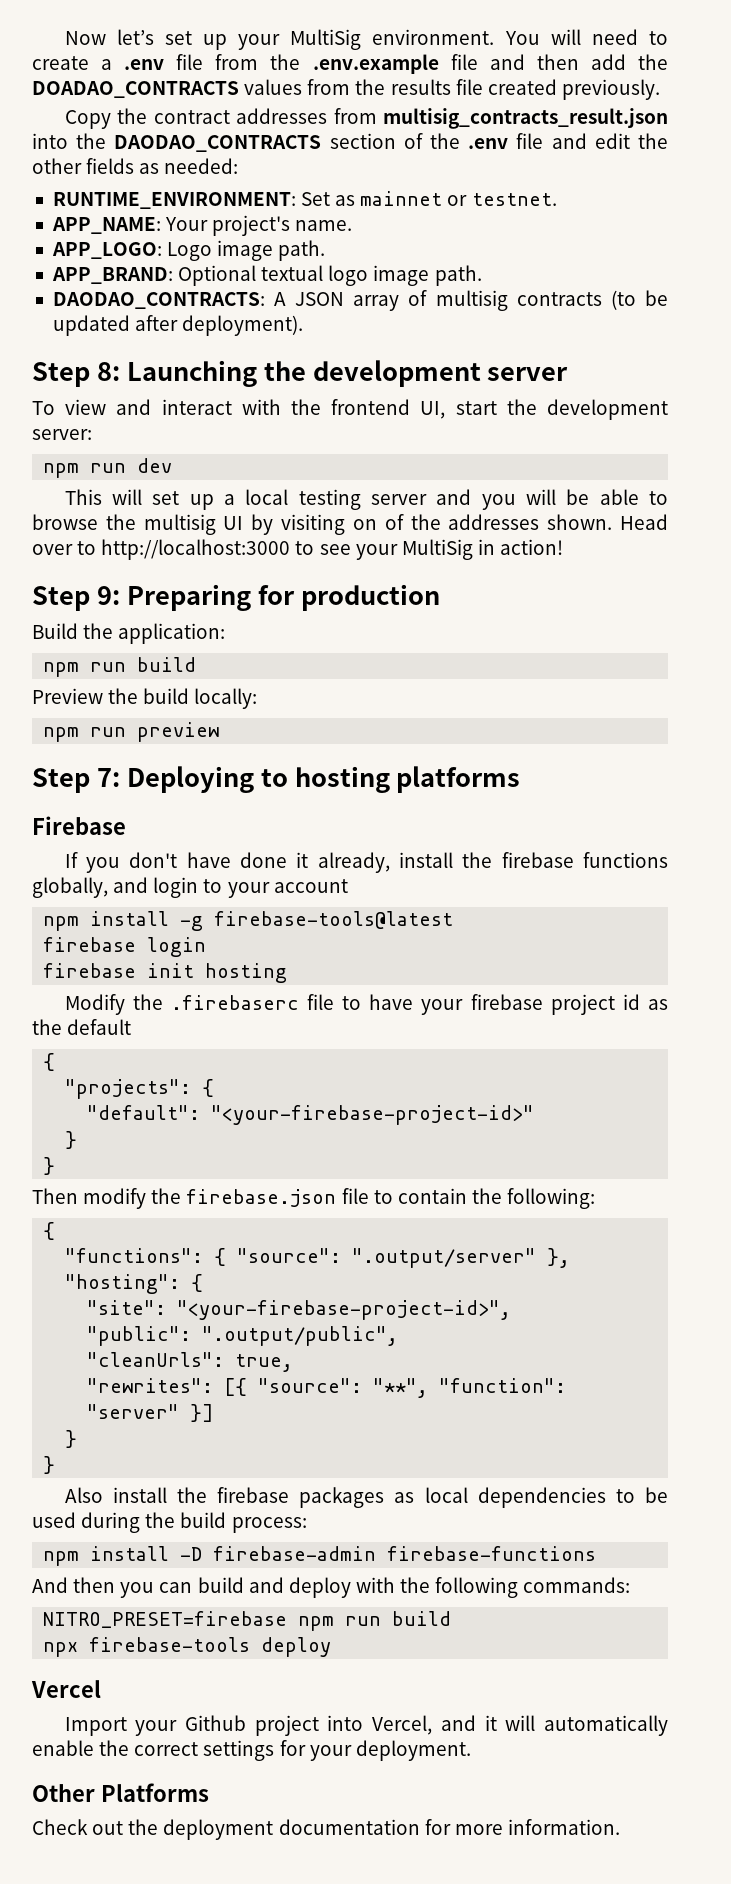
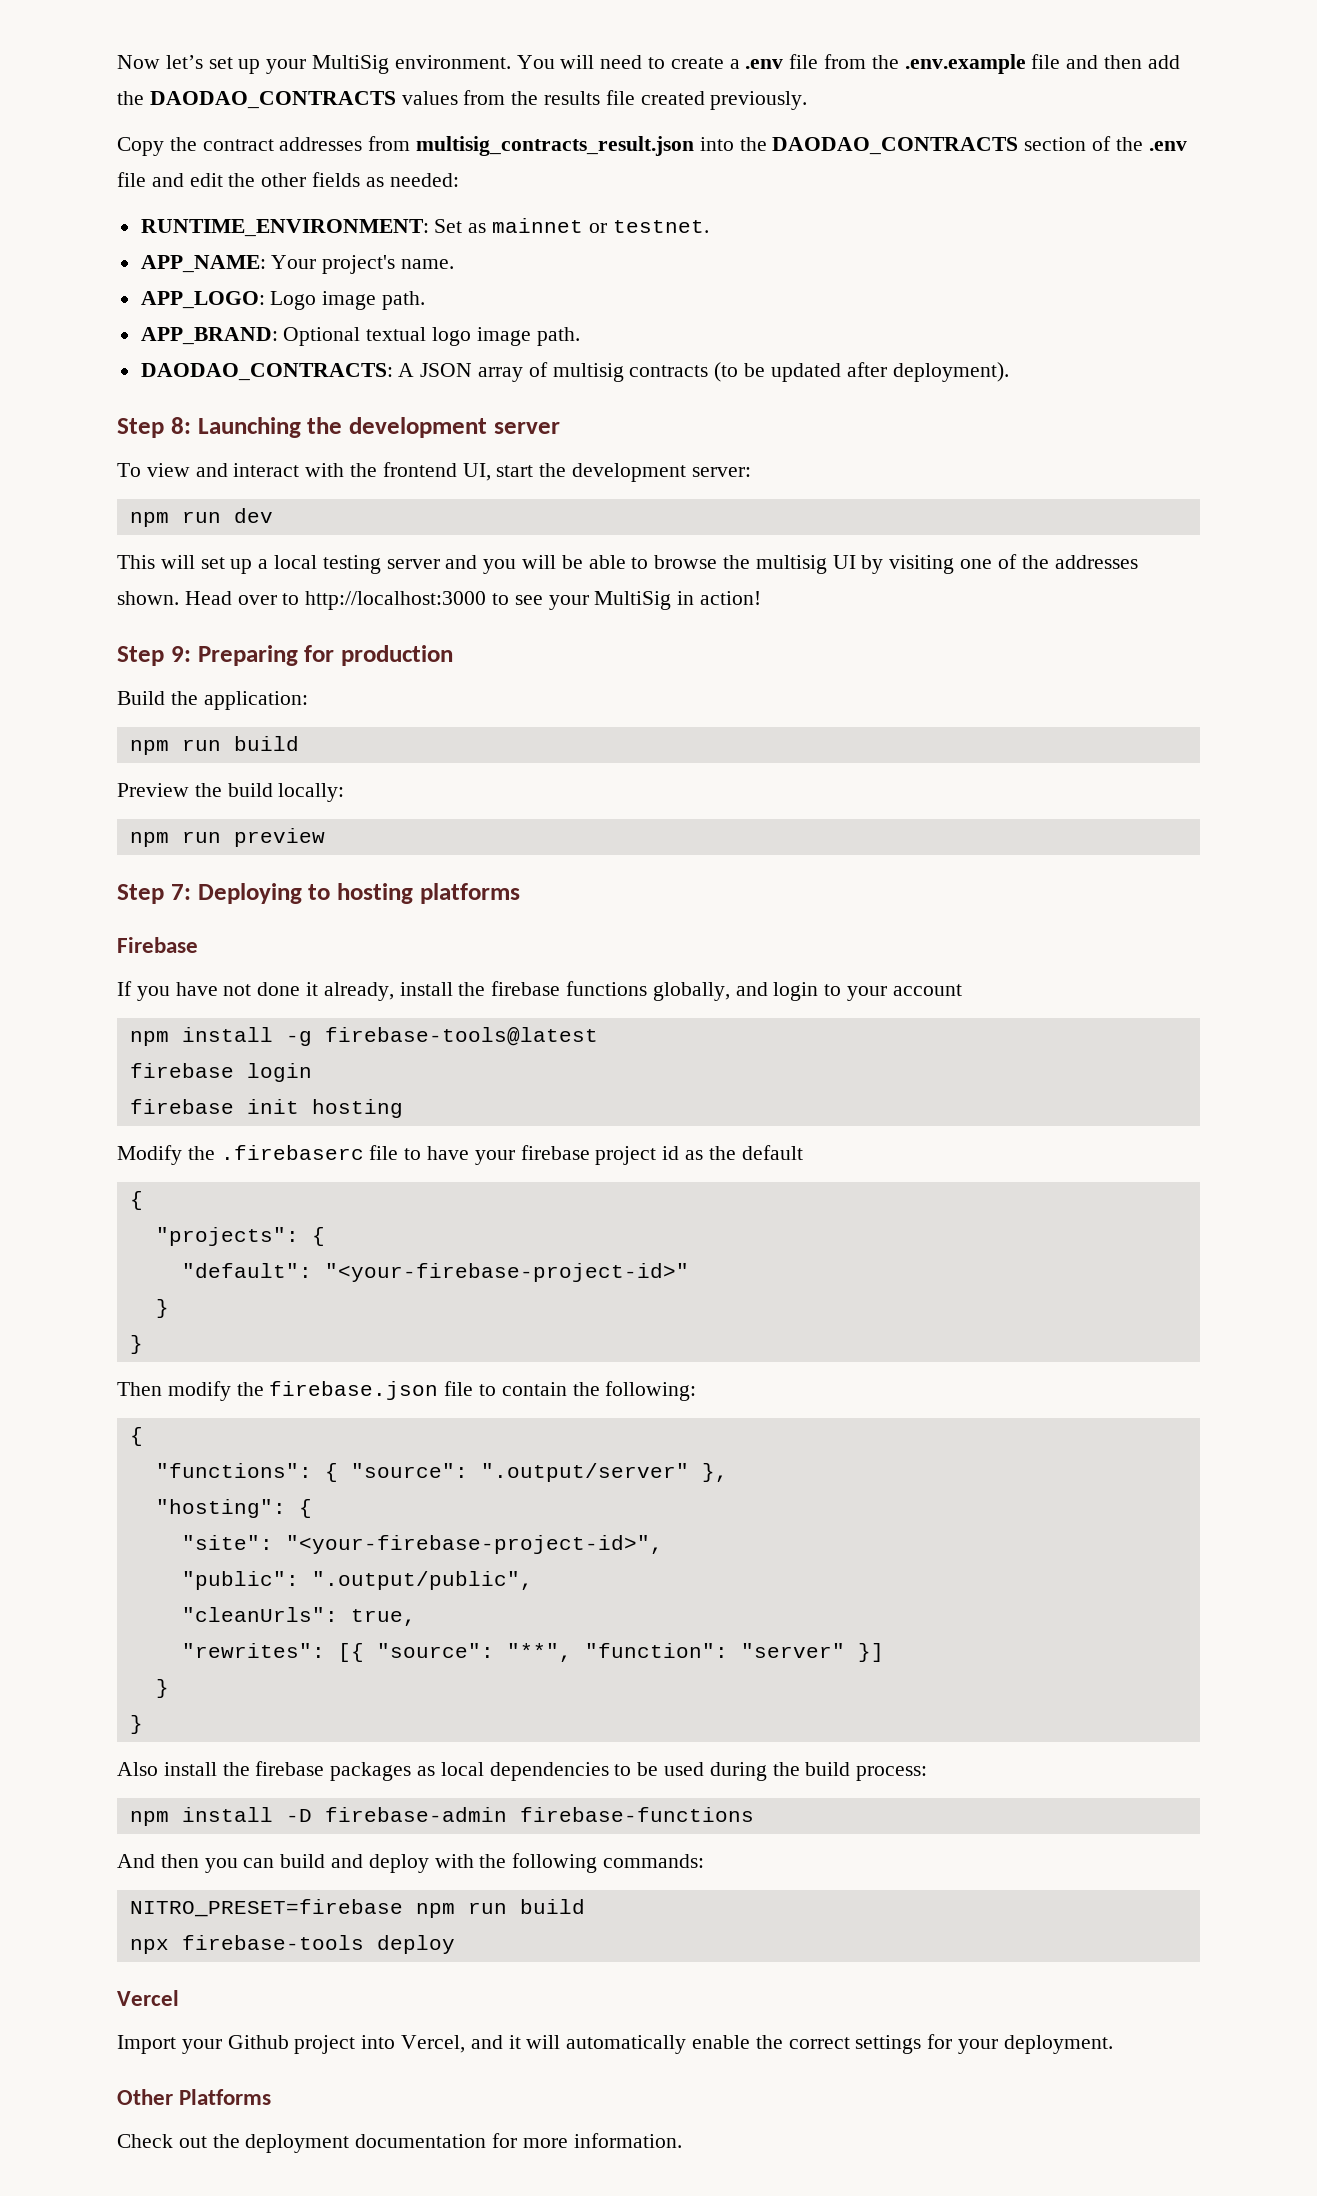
- You will need to create a .env file from the .env.example file and then add the DOADAO_CONTRACTS values from the results file created previously.
+ You will need to create a .env file from the .env.example file and then add the DAODAO_CONTRACTS values from the results file created previously.
- This will set up a local testing server and you will be able to browse the multisig UI by visiting on of the addresses shown.
+ This will set up a local testing server and you will be able to browse the multisig UI by visiting one of the addresses shown.
- If you don't have done it already, install the firebase functions globally, and login to your account
+ If you have not done it already, install the firebase functions globally, and login to your account

